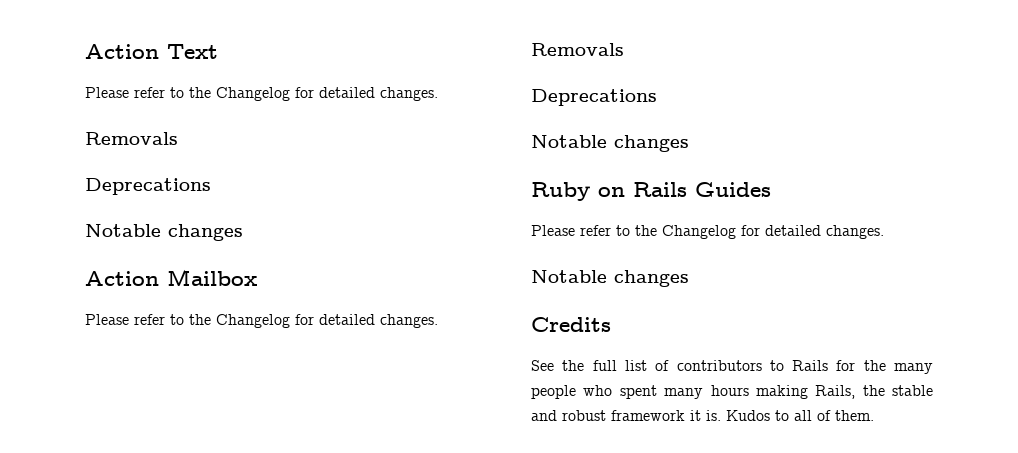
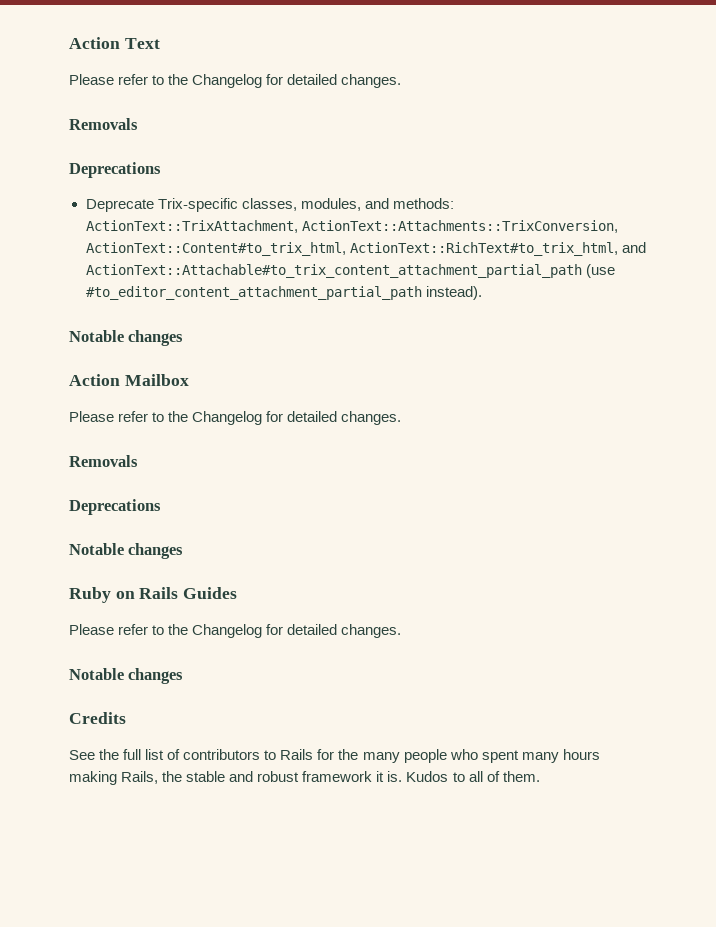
+ Deprecate Trix-specific classes, modules, and methods: ActionText::TrixAttachment, ActionText::Attachments::TrixConversion, ActionText::Content#to_trix_html, ActionText::RichText#to_trix_html, and ActionText::Attachable#to_trix_content_attachment_partial_path (use #to_editor_content_attachment_partial_path instead).

